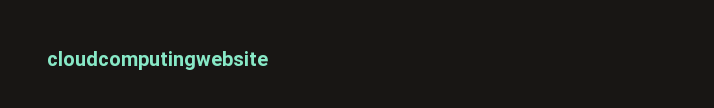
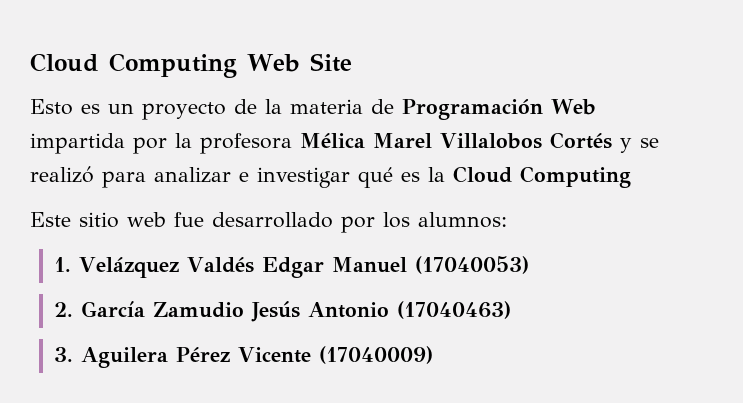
- cloudcomputingwebsite
+ Cloud Computing Web Site
+ Esto es un proyecto de la materia de Programación Web impartida por la profesora Mélica Marel Villalobos Cortés y se realizó para analizar e investigar qué es la Cloud Computing
+ Este sitio web fue desarrollado por los alumnos:
+ 1. Velázquez Valdés Edgar Manuel (17040053)
+ 2. García Zamudio Jesús Antonio (17040463)
+ 3. Aguilera Pérez Vicente (17040009)

